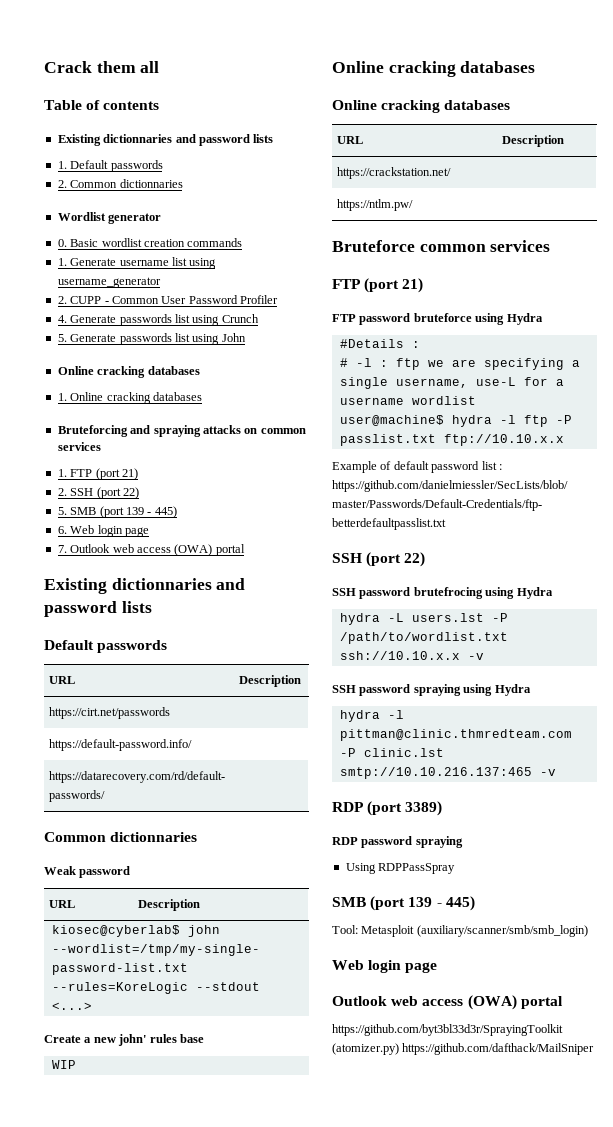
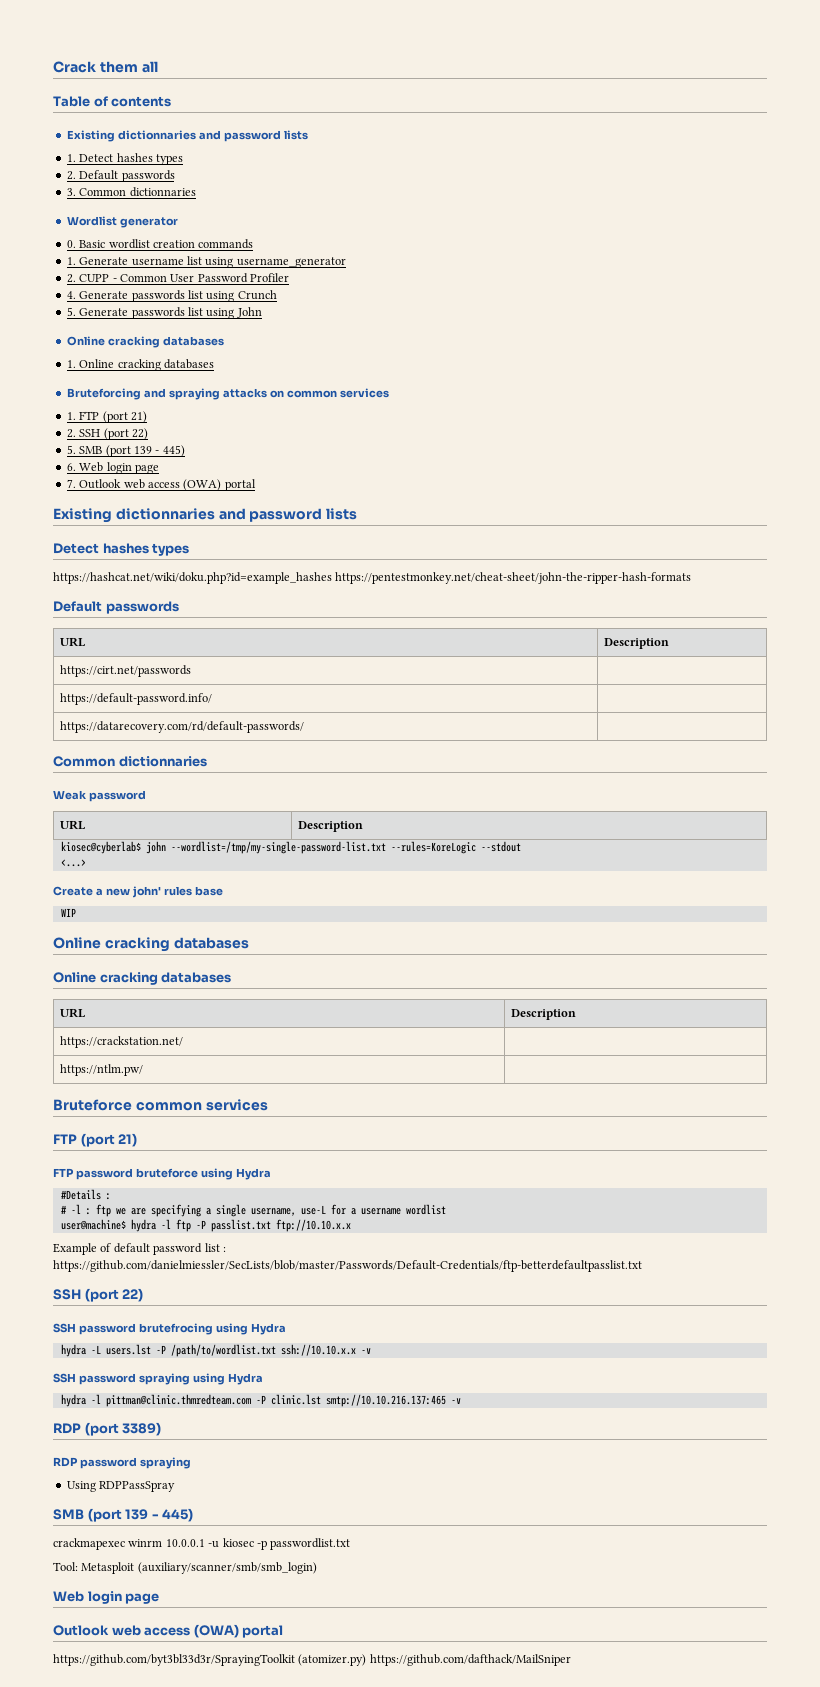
- 1. Default passwords
- 2. Common dictionnaries
+ 1. Detect hashes types
+ 2. Default passwords
+ 3. Common dictionnaries
  7. Outlook web access (OWA) portal
  Existing dictionnaries and password lists
+ Detect hashes types
+ https://hashcat.net/wiki/doku.php?id=example_hashes https://pentestmonkey.net/cheat-sheet/john-the-ripper-hash-formats
+ crackmapexec winrm 10.0.0.1 -u kiosec -p passwordlist.txt

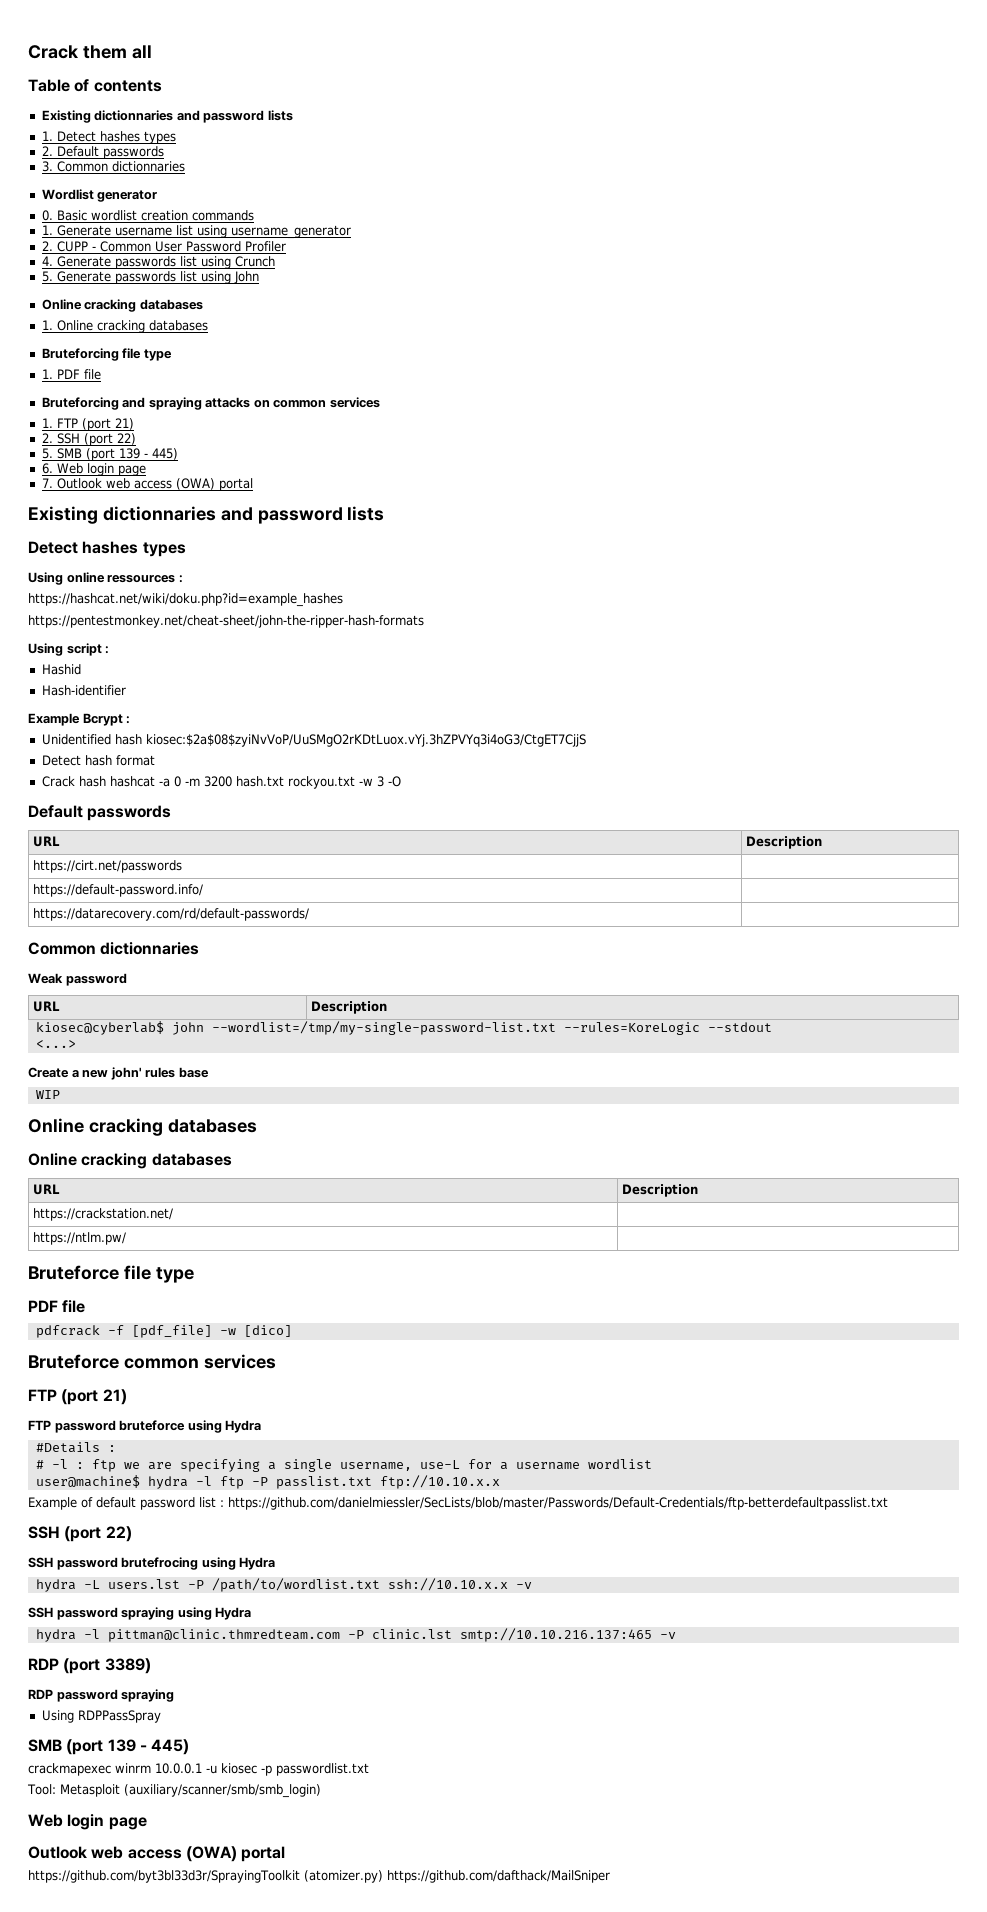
+ Bruteforcing file type
+ 1. PDF file
+ Using online ressources :
- https://hashcat.net/wiki/doku.php?id=example_hashes https://pentestmonkey.net/cheat-sheet/john-the-ripper-hash-formats
+ https://hashcat.net/wiki/doku.php?id=example_hashes
+ https://pentestmonkey.net/cheat-sheet/john-the-ripper-hash-formats
+ Using script :
+ Hashid
+ Hash-identifier
+ Example Bcrypt :
+ Unidentified hash kiosec:$2a$08$zyiNvVoP/UuSMgO2rKDtLuox.vYj.3hZPVYq3i4oG3/CtgET7CjjS
+ Detect hash format
+ Crack hash hashcat -a 0 -m 3200 hash.txt rockyou.txt -w 3 -O
+ Bruteforce file type
+ PDF file
+ pdfcrack -f [pdf_file] -w [dico]

